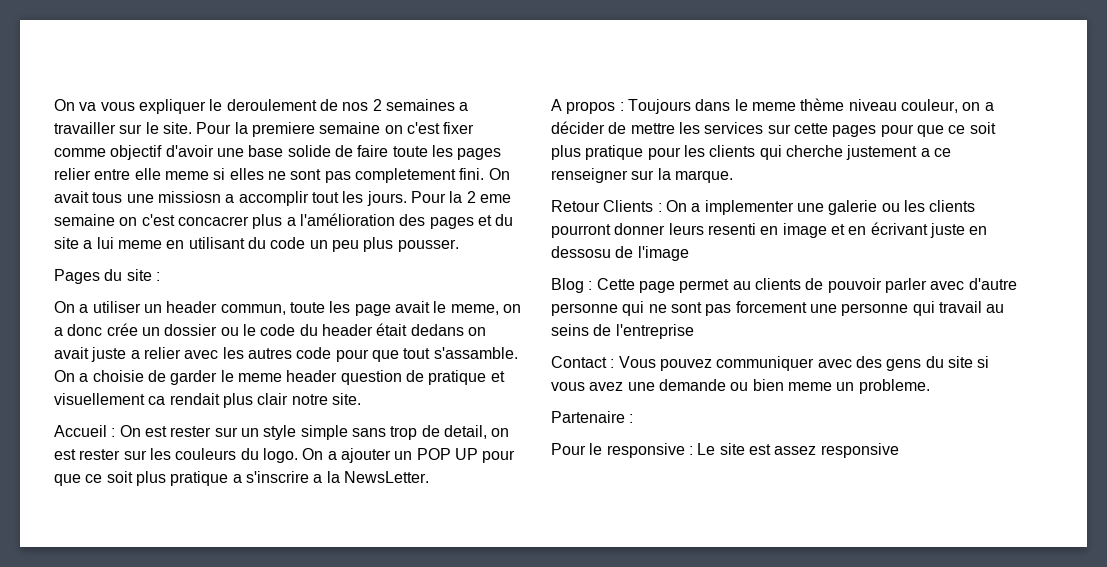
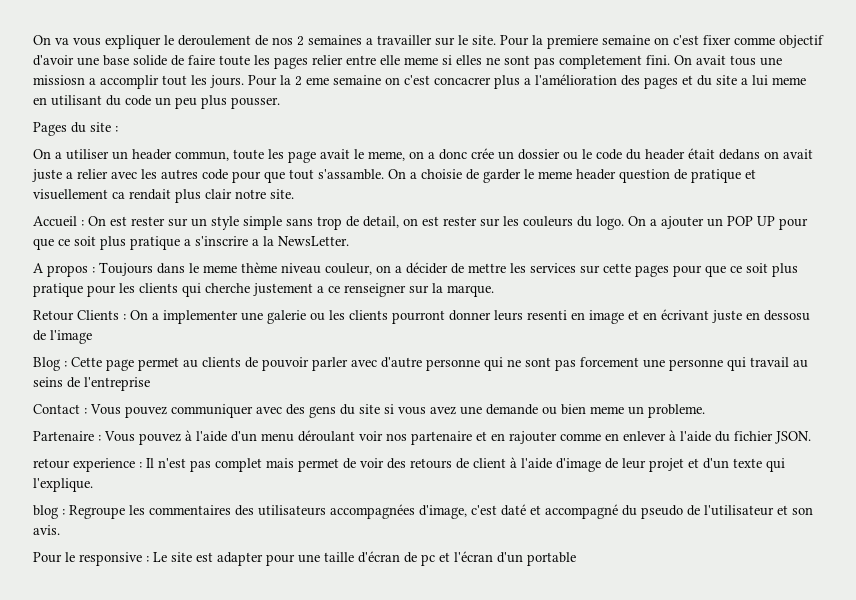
- Partenaire :
+ Partenaire : Vous pouvez à l'aide d'un menu déroulant voir nos partenaire et en rajouter comme en enlever à l'aide du fichier JSON.
+ retour experience : Il n'est pas complet mais permet de voir des retours de client à l'aide d'image de leur projet et d'un texte qui l'explique.
+ blog : Regroupe les commentaires des utilisateurs accompagnées d'image, c'est daté et accompagné du pseudo de l'utilisateur et son avis.
- Pour le responsive : Le site est assez responsive
+ Pour le responsive : Le site est adapter pour une taille d'écran de pc et l'écran d'un portable

